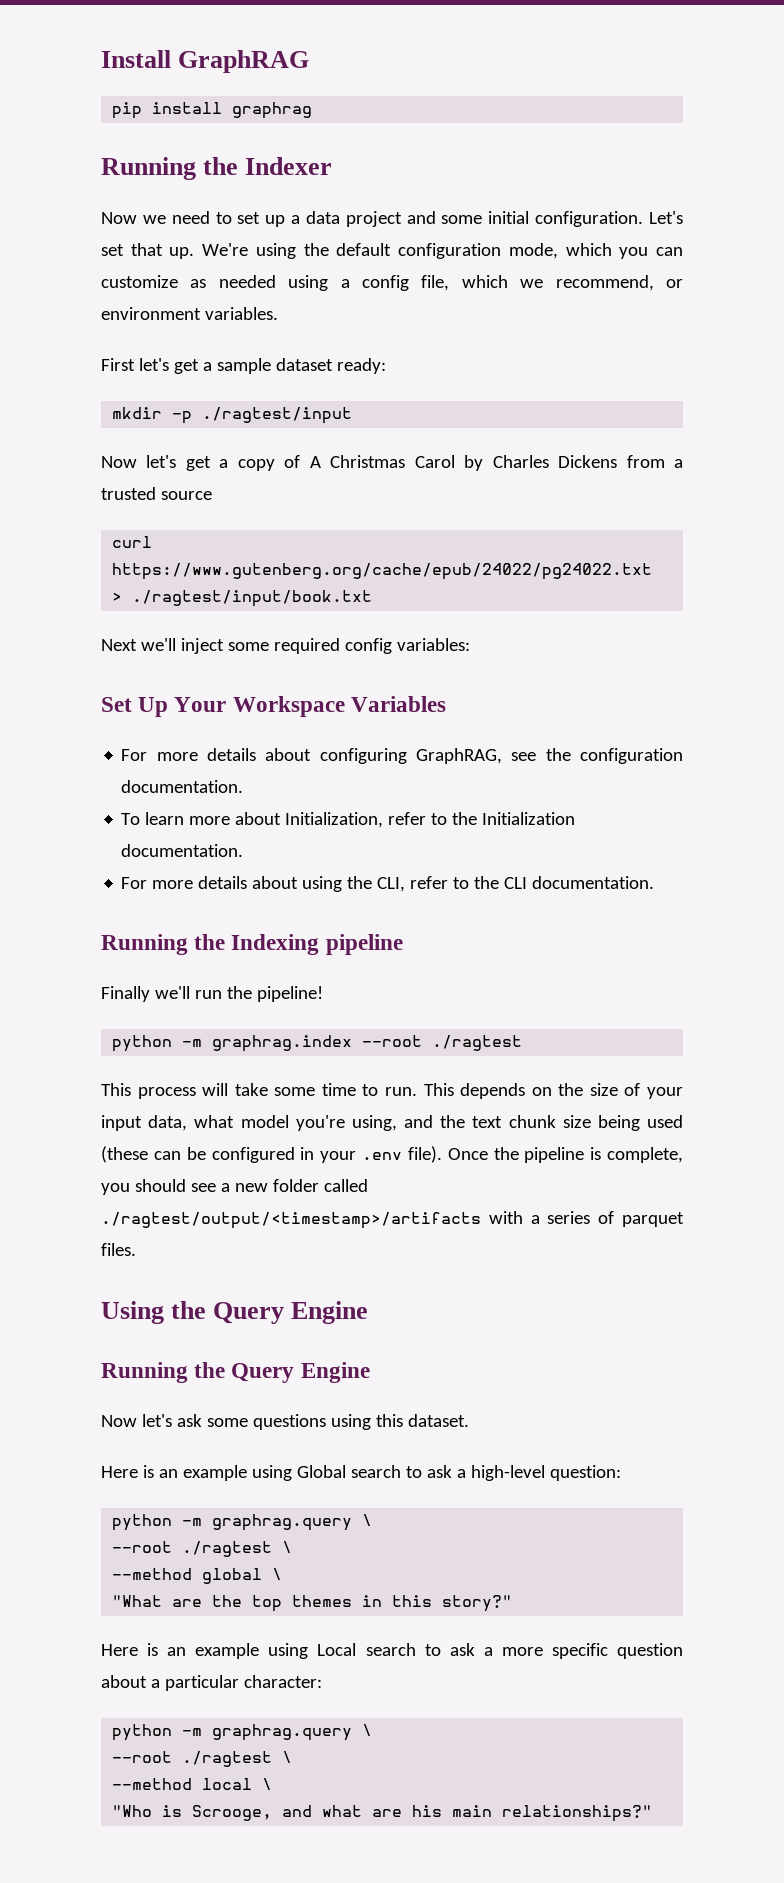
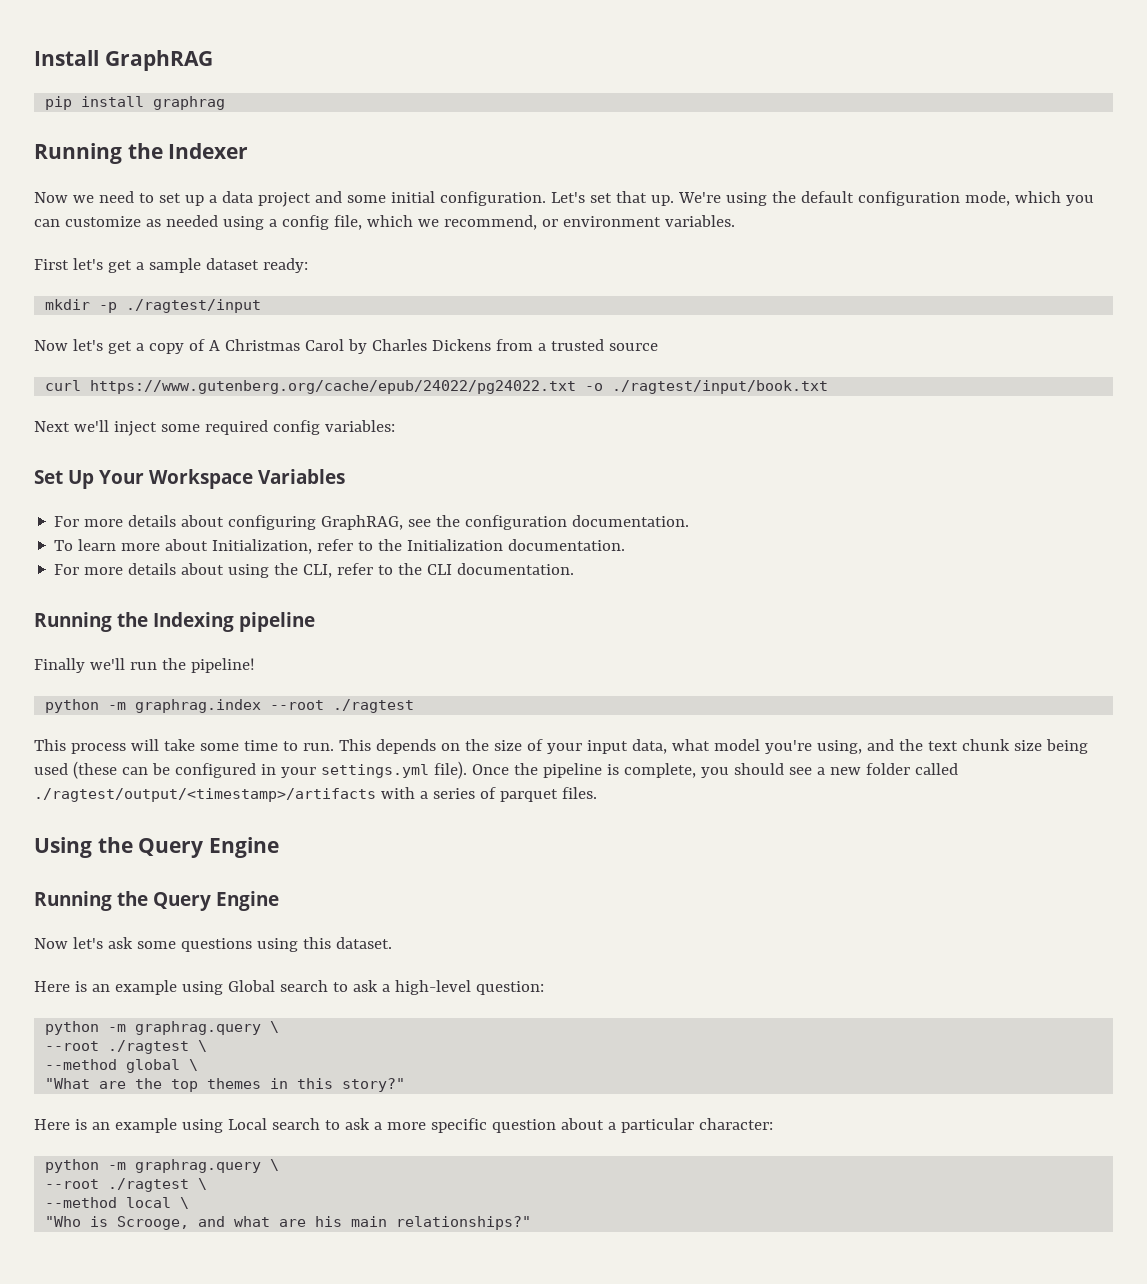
- curl https://www.gutenberg.org/cache/epub/24022/pg24022.txt > ./ragtest/input/book.txt
+ curl https://www.gutenberg.org/cache/epub/24022/pg24022.txt -o ./ragtest/input/book.txt
- This depends on the size of your input data, what model you're using, and the text chunk size being used (these can be configured in your .env file).
+ This depends on the size of your input data, what model you're using, and the text chunk size being used (these can be configured in your settings.yml file).

